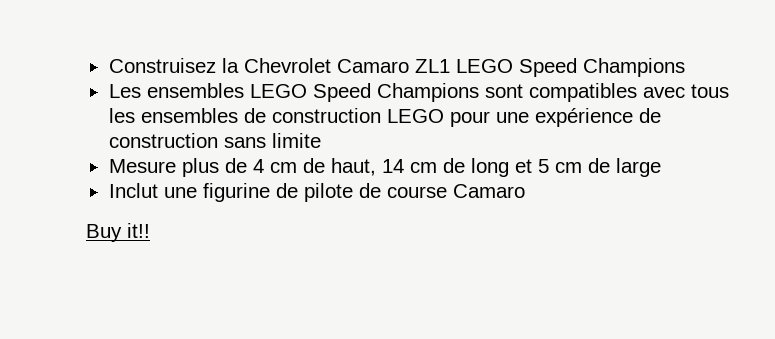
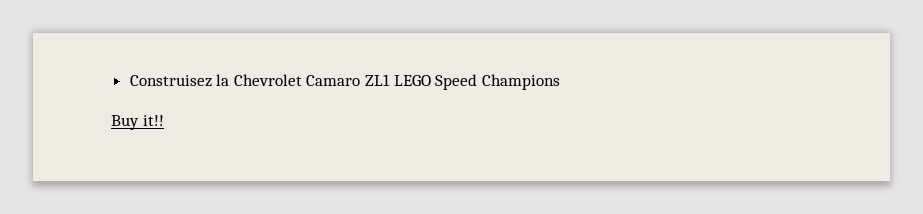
- Les ensembles LEGO Speed Champions sont compatibles avec tous les ensembles de construction LEGO pour une expérience de construction sans limite
- Mesure plus de 4 cm de haut, 14 cm de long et 5 cm de large
- Inclut une figurine de pilote de course Camaro

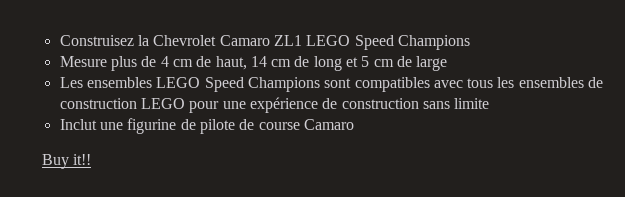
+ Mesure plus de 4 cm de haut, 14 cm de long et 5 cm de large
+ Les ensembles LEGO Speed Champions sont compatibles avec tous les ensembles de construction LEGO pour une expérience de construction sans limite
+ Inclut une figurine de pilote de course Camaro

